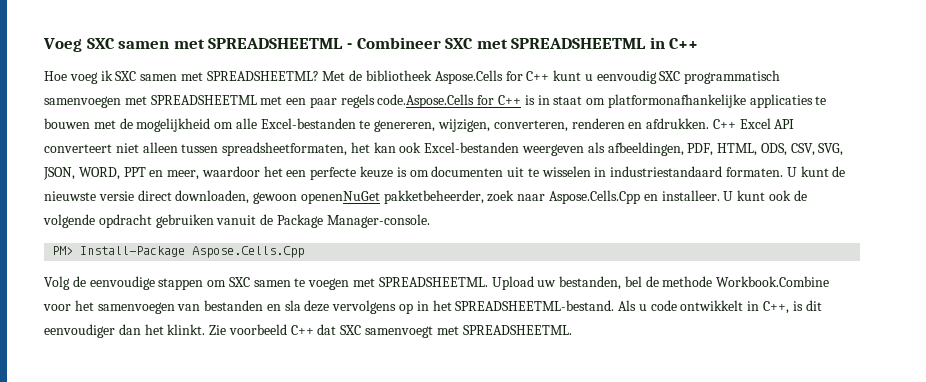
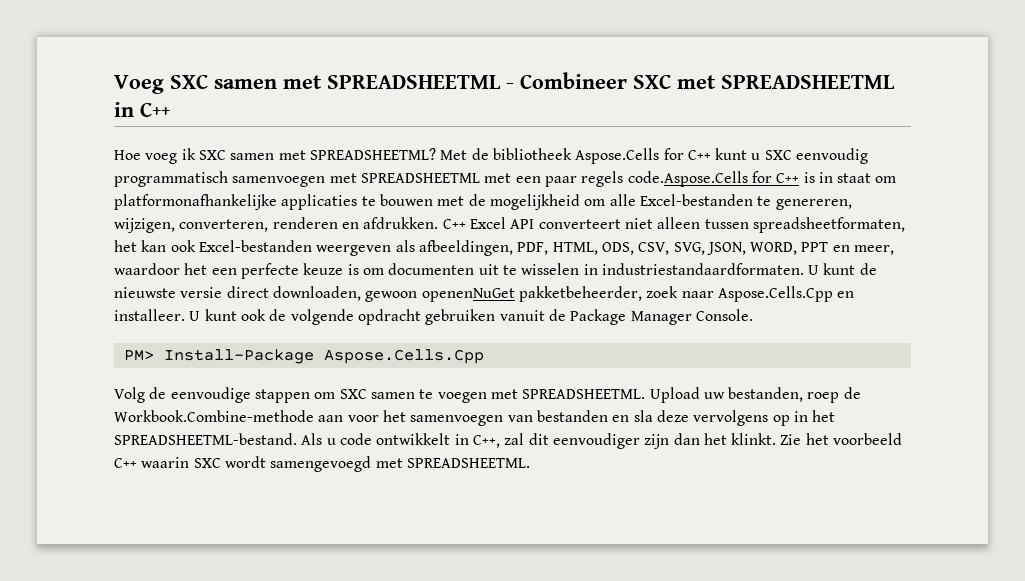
- Met de bibliotheek Aspose.Cells for C++ kunt u eenvoudig SXC programmatisch samenvoegen met SPREADSHEETML met een paar regels code.Aspose.Cells for C++ is in staat om platformonafhankelijke applicaties te bouwen met de mogelijkheid om alle Excel-bestanden te genereren, wijzigen, converteren, renderen en afdrukken.
+ Met de bibliotheek Aspose.Cells for C++ kunt u SXC eenvoudig programmatisch samenvoegen met SPREADSHEETML met een paar regels code.Aspose.Cells for C++ is in staat om platformonafhankelijke applicaties te bouwen met de mogelijkheid om alle Excel-bestanden te genereren, wijzigen, converteren, renderen en afdrukken.
- C++ Excel API converteert niet alleen tussen spreadsheetformaten, het kan ook Excel-bestanden weergeven als afbeeldingen, PDF, HTML, ODS, CSV, SVG, JSON, WORD, PPT en meer, waardoor het een perfecte keuze is om documenten uit te wisselen in industriestandaard formaten.
+ C++ Excel API converteert niet alleen tussen spreadsheetformaten, het kan ook Excel-bestanden weergeven als afbeeldingen, PDF, HTML, ODS, CSV, SVG, JSON, WORD, PPT en meer, waardoor het een perfecte keuze is om documenten uit te wisselen in industriestandaardformaten.
- U kunt ook de volgende opdracht gebruiken vanuit de Package Manager-console.
+ U kunt ook de volgende opdracht gebruiken vanuit de Package Manager Console.
- Upload uw bestanden, bel de methode Workbook.Combine voor het samenvoegen van bestanden en sla deze vervolgens op in het SPREADSHEETML-bestand.
+ Upload uw bestanden, roep de Workbook.Combine-methode aan voor het samenvoegen van bestanden en sla deze vervolgens op in het SPREADSHEETML-bestand.
- Als u code ontwikkelt in C++, is dit eenvoudiger dan het klinkt.
+ Als u code ontwikkelt in C++, zal dit eenvoudiger zijn dan het klinkt.
- Zie voorbeeld C++ dat SXC samenvoegt met SPREADSHEETML.
+ Zie het voorbeeld C++ waarin SXC wordt samengevoegd met SPREADSHEETML.

